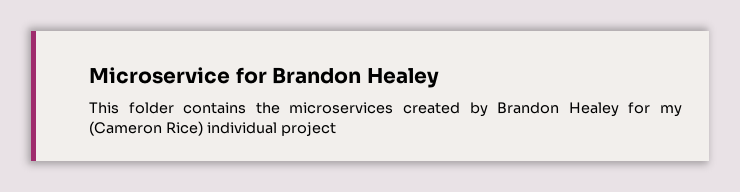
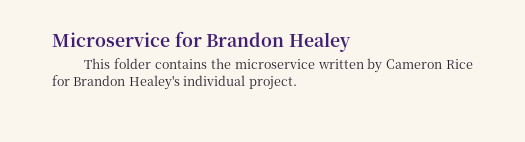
- This folder contains the microservices created by Brandon Healey for my (Cameron Rice) individual project
+ This folder contains the microservice written by Cameron Rice for Brandon Healey's individual project.

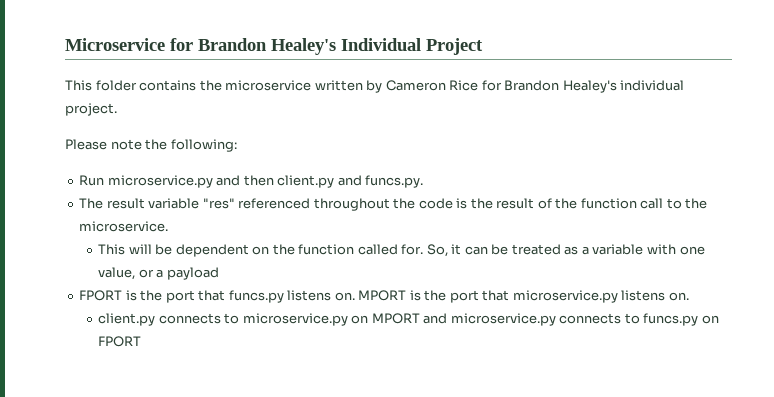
- Microservice for Brandon Healey
+ Microservice for Brandon Healey's Individual Project
+ Please note the following:
+ Run microservice.py and then client.py and funcs.py.
+ The result variable "res" referenced throughout the code is the result of the function call to the microservice.
+ This will be dependent on the function called for. So, it can be treated as a variable with one value, or a payload
+ FPORT is the port that funcs.py listens on. MPORT is the port that microservice.py listens on.
+ client.py connects to microservice.py on MPORT and microservice.py connects to funcs.py on FPORT

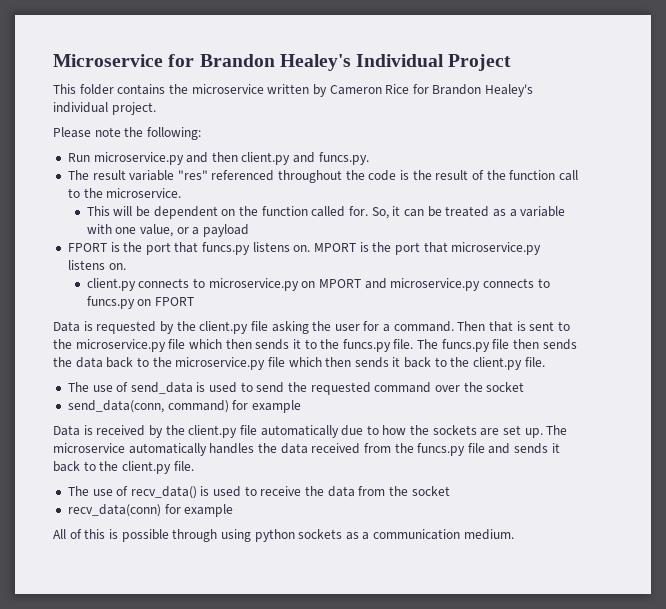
+ Data is requested by the client.py file asking the user for a command. Then that is sent to the microservice.py file which then sends it to the funcs.py file. The funcs.py file then sends the data back to the microservice.py file which then sends it back to the client.py file.
+ The use of send_data is used to send the requested command over the socket
+ send_data(conn, command) for example
+ Data is received by the client.py file automatically due to how the sockets are set up. The microservice automatically handles the data received from the funcs.py file and sends it back to the client.py file.
+ The use of recv_data() is used to receive the data from the socket
+ recv_data(conn) for example
+ All of this is possible through using python sockets as a communication medium.

